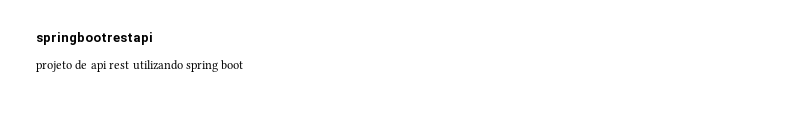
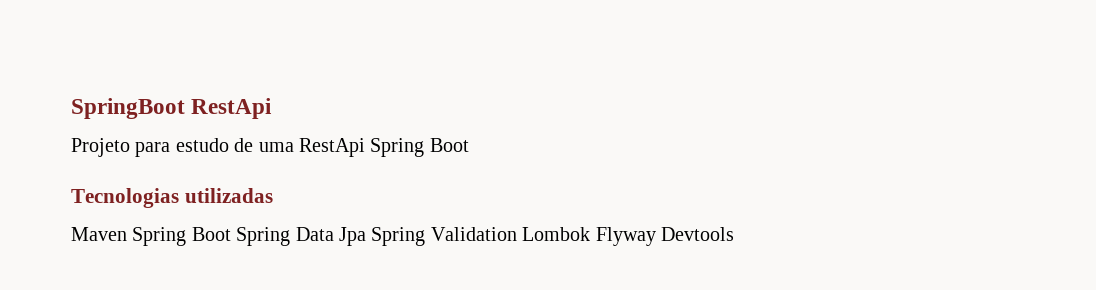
- springbootrestapi
- projeto de api rest utilizando spring boot
+ SpringBoot RestApi
+ Projeto para estudo de uma RestApi Spring Boot
+ Tecnologias utilizadas
+ Maven Spring Boot Spring Data Jpa Spring Validation Lombok Flyway Devtools

